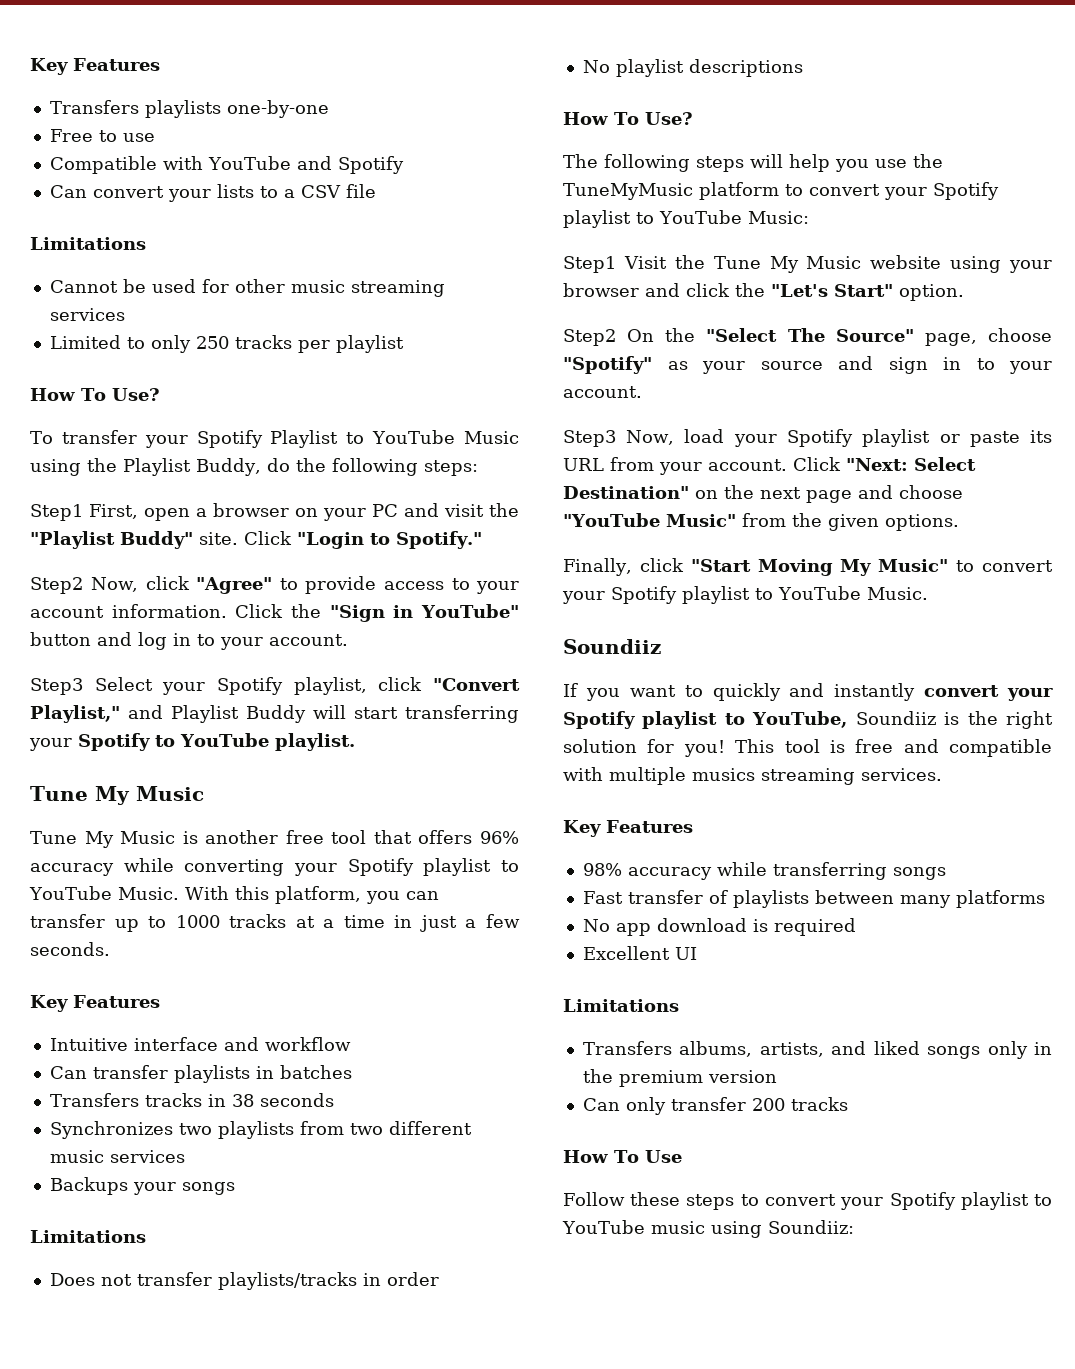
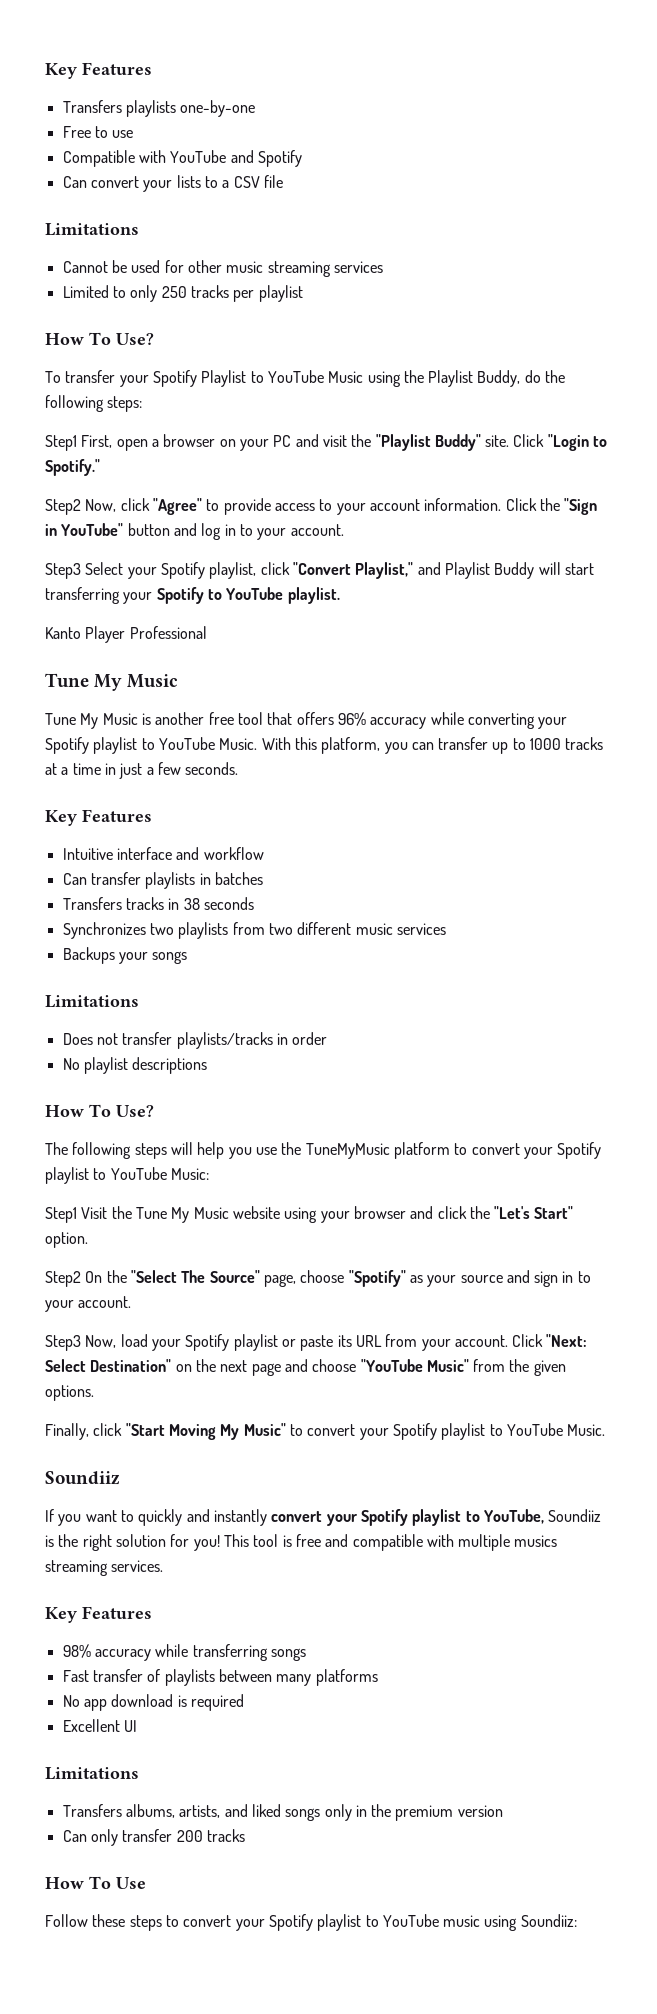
+ Kanto Player Professional

